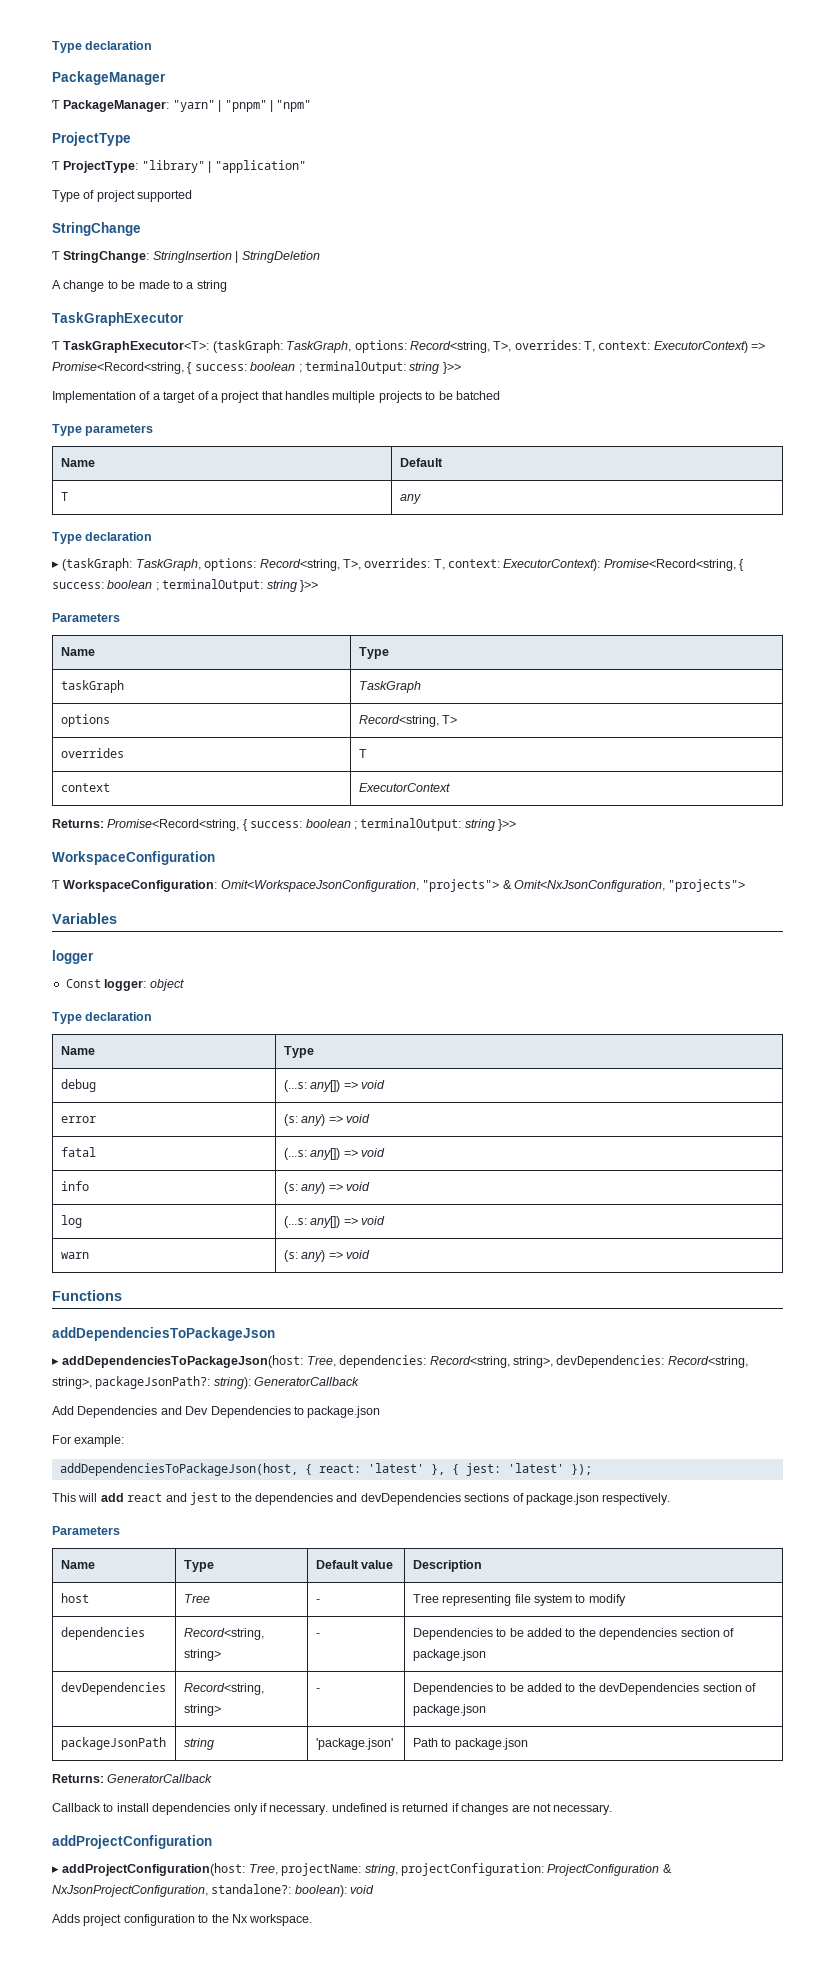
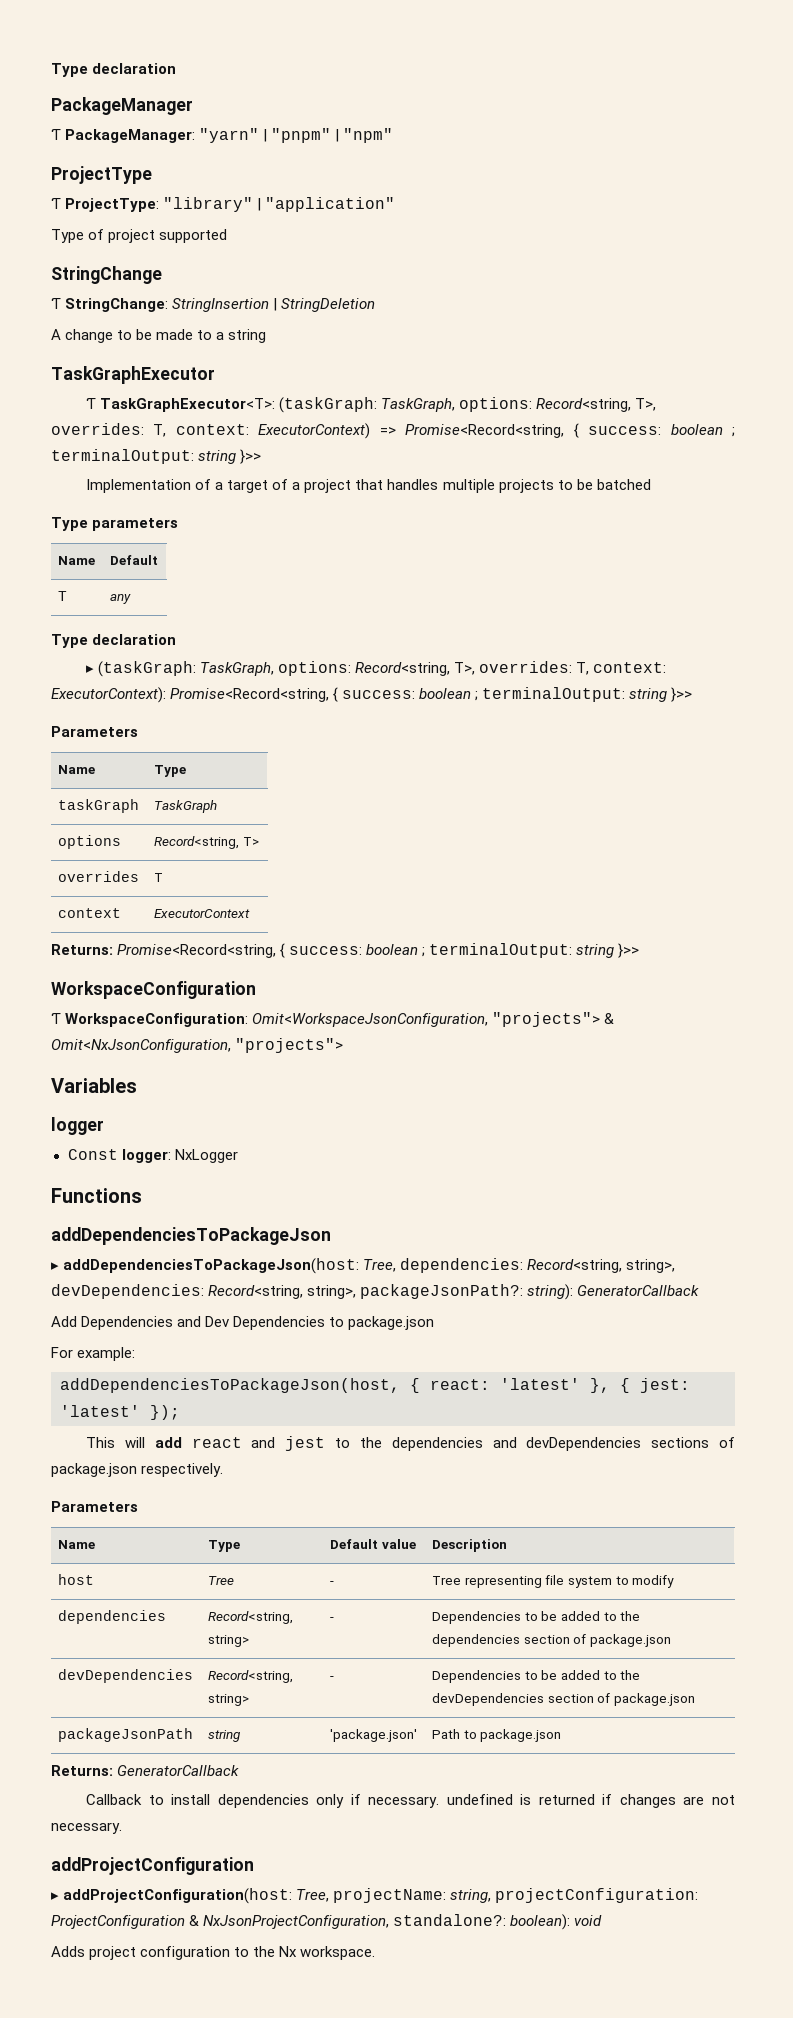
- Const logger: object
- Type declaration
- Name | Type
- debug | (...s: any[]) => void
- error | (s: any) => void
- fatal | (...s: any[]) => void
- info | (s: any) => void
- log | (...s: any[]) => void
- warn | (s: any) => void
+ Const logger: NxLogger

